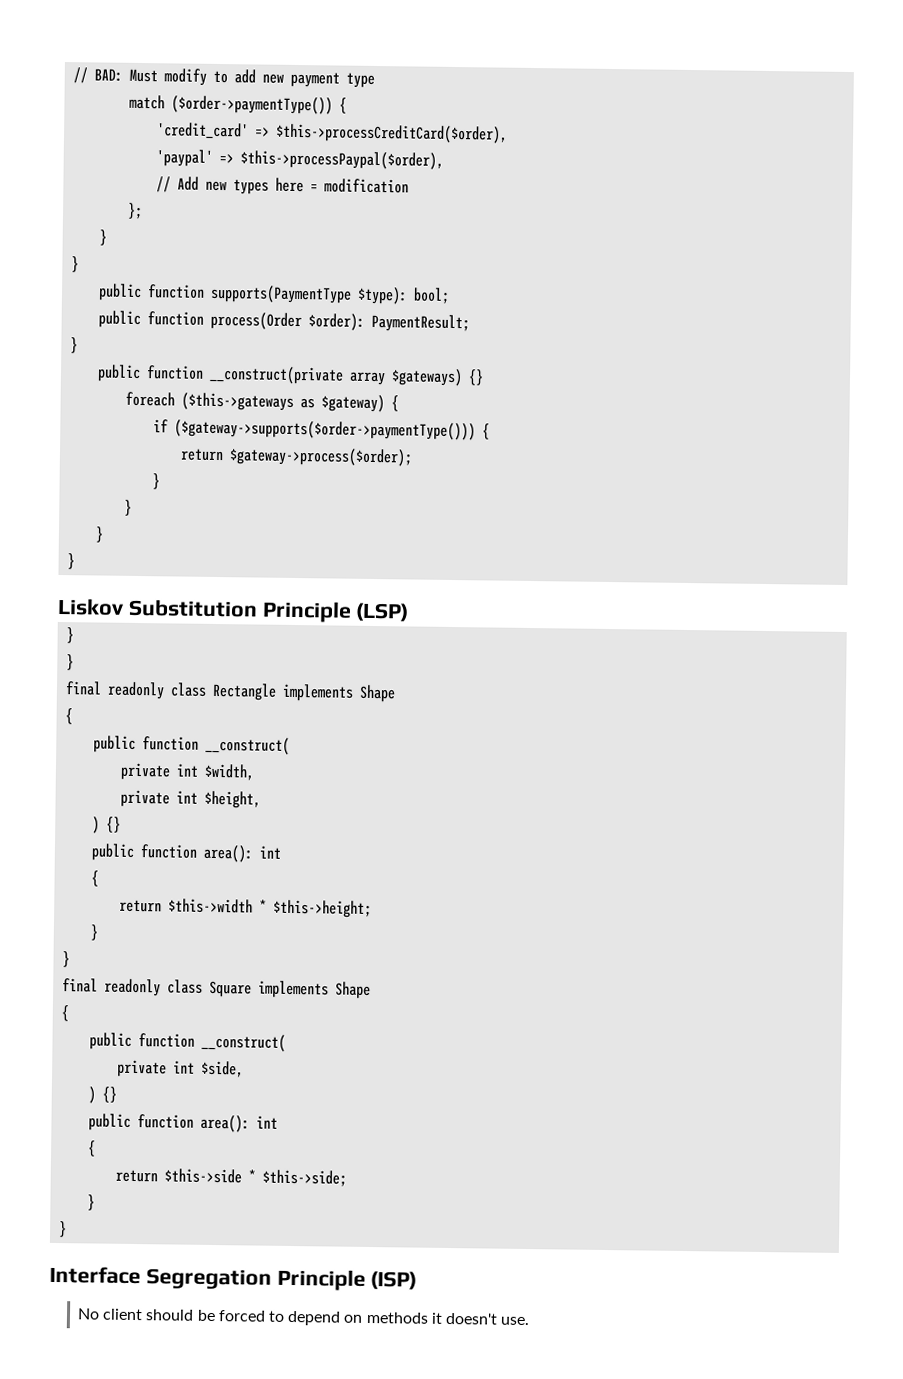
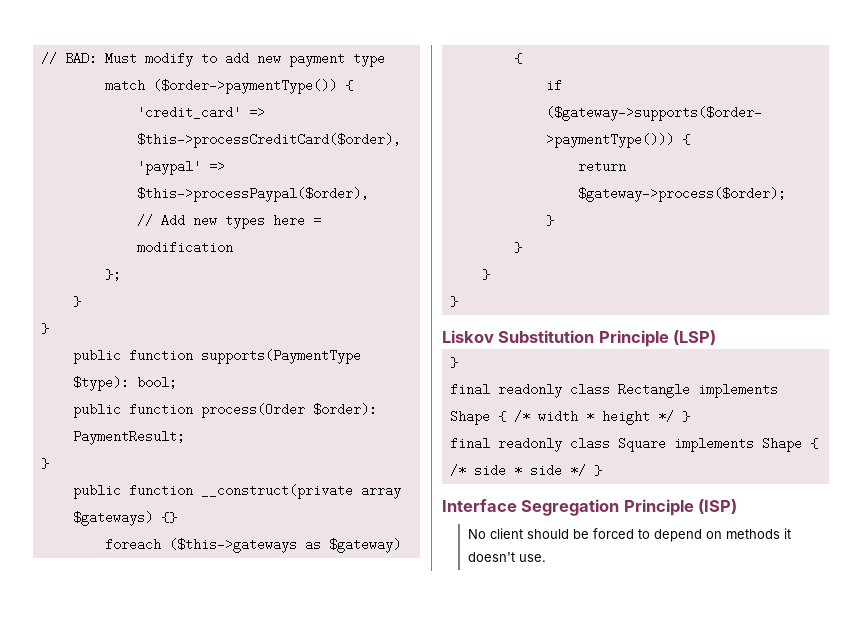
  Liskov Substitution Principle (LSP)
- }
- final readonly class Rectangle implements Shape
- {
- public function __construct(
- private int $width,
- private int $height,
- ) {}
- public function area(): int
- {
- return $this->width * $this->height;
- }
- }
+ final readonly class Rectangle implements Shape { /* width * height */ }
- final readonly class Square implements Shape
- {
- public function __construct(
- private int $side,
- ) {}
- public function area(): int
- {
- return $this->side * $this->side;
- }
- }
+ final readonly class Square implements Shape { /* side * side */ }

